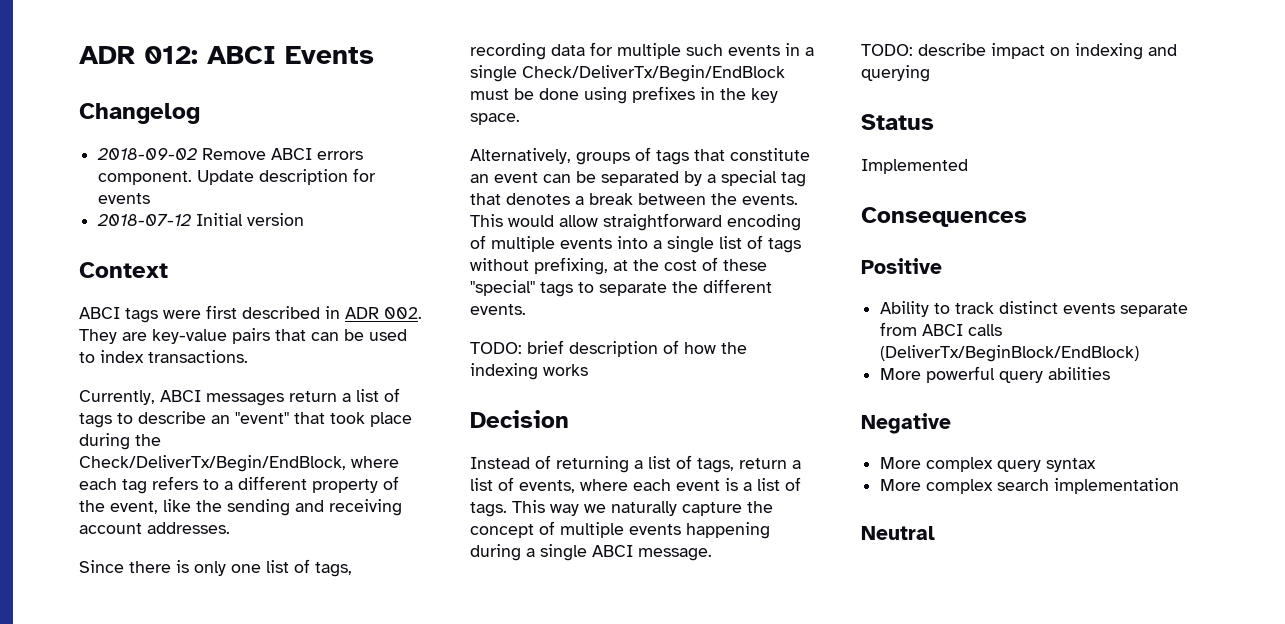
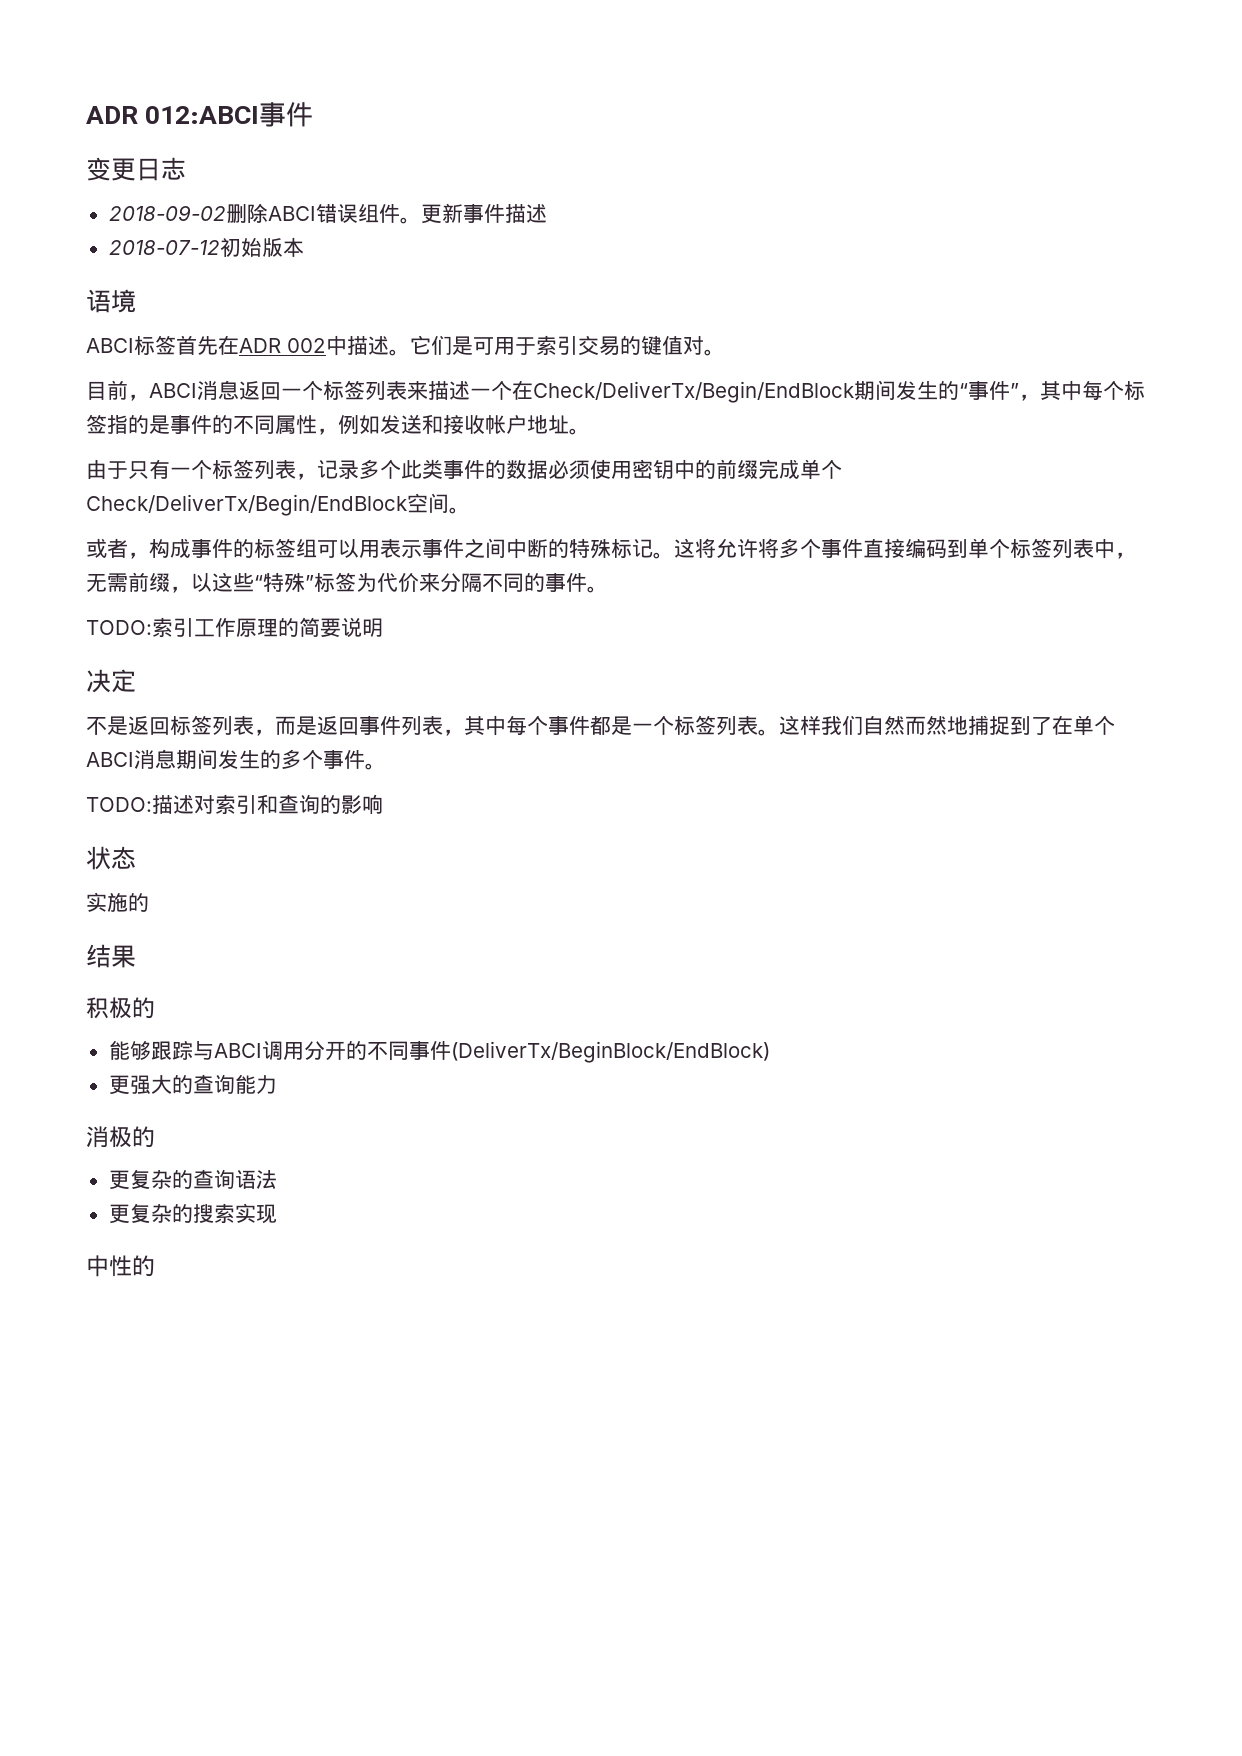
- ADR 012: ABCI Events
- Changelog
- 2018-09-02 Remove ABCI errors component. Update description for events
- 2018-07-12 Initial version
- Context
- ABCI tags were first described in ADR 002. They are key-value pairs that can be used to index transactions.
- Currently, ABCI messages return a list of tags to describe an "event" that took place during the Check/DeliverTx/Begin/EndBlock, where each tag refers to a different property of the event, like the sending and receiving account addresses.
- Since there is only one list of tags, recording data for multiple such events in a single Check/DeliverTx/Begin/EndBlock must be done using prefixes in the key space.
- Alternatively, groups of tags that constitute an event can be separated by a special tag that denotes a break between the events. This would allow straightforward encoding of multiple events into a single list of tags without prefixing, at the cost of these "special" tags to separate the different events.
- TODO: brief description of how the indexing works
- Decision
- Instead of returning a list of tags, return a list of events, where each event is a list of tags. This way we naturally capture the concept of multiple events happening during a single ABCI message.
- TODO: describe impact on indexing and querying
- Status
- Implemented
- Consequences
- Positive
- Ability to track distinct events separate from ABCI calls (DeliverTx/BeginBlock/EndBlock)
- More powerful query abilities
- Negative
- More complex query syntax
- More complex search implementation
- Neutral
+ ADR 012:ABCI事件
+ 变更日志
+ 2018-09-02删除ABCI错误组件。更新事件描述
+ 2018-07-12初始版本
+ 语境
+ ABCI标签首先在ADR 002中描述。它们是可用于索引交易的键值对。
+ 目前，ABCI消息返回一个标签列表来描述一个在Check/DeliverTx/Begin/EndBlock期间发生的“事件”，其中每个标签指的是事件的不同属性，例如发送和接收帐户地址。
+ 由于只有一个标签列表，记录多个此类事件的数据必须使用密钥中的前缀完成单个Check/DeliverTx/Begin/EndBlock空间。
+ 或者，构成事件的标签组可以用表示事件之间中断的特殊标记。这将允许将多个事件直接编码到单个标签列表中，无需前缀，以这些“特殊”标签为代价来分隔不同的事件。
+ TODO:索引工作原理的简要说明
+ 决定
+ 不是返回标签列表，而是返回事件列表，其中每个事件都是一个标签列表。这样我们自然而然地捕捉到了在单个ABCI消息期间发生的多个事件。
+ TODO:描述对索引和查询的影响
+ 状态
+ 实施的
+ 结果
+ 积极的
+ 能够跟踪与ABCI调用分开的不同事件(DeliverTx/BeginBlock/EndBlock)
+ 更强大的查询能力
+ 消极的
+ 更复杂的查询语法
+ 更复杂的搜索实现
+ 中性的

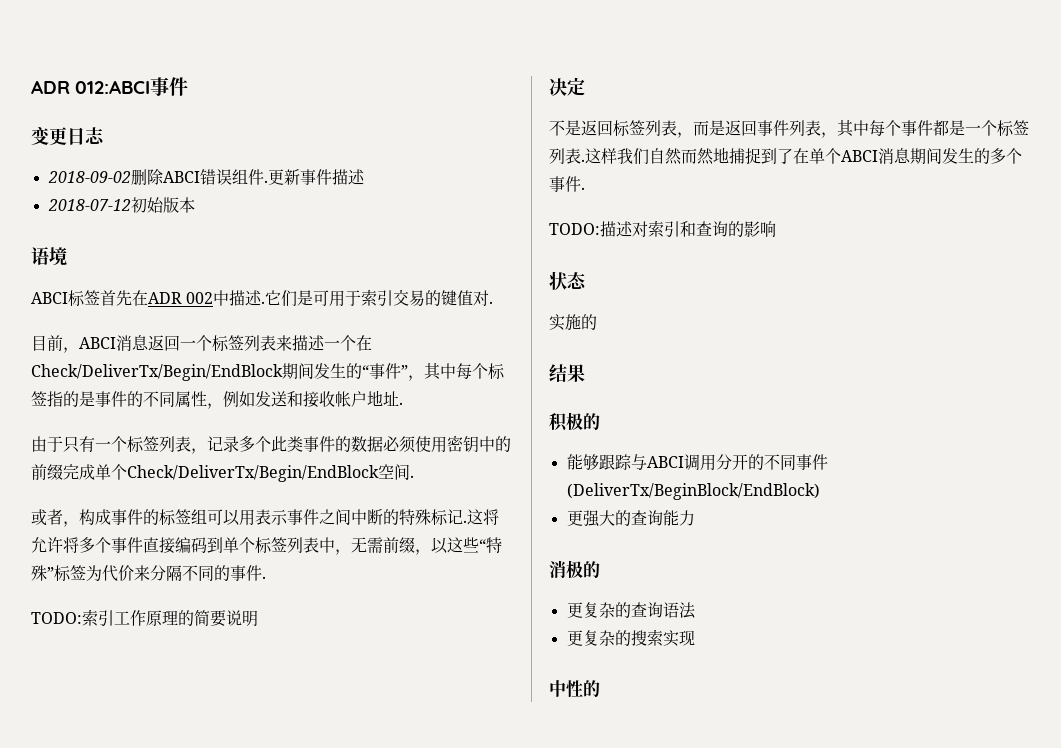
- 2018-09-02删除ABCI错误组件。
+ 2018-09-02删除ABCI错误组件.
- ABCI标签首先在ADR 002中描述。
+ ABCI标签首先在ADR 002中描述.
- 它们是可用于索引交易的键值对。
+ 它们是可用于索引交易的键值对.
- 目前，ABCI消息返回一个标签列表来描述一个在Check/DeliverTx/Begin/EndBlock期间发生的“事件”，其中每个标签指的是事件的不同属性，例如发送和接收帐户地址。
+ 目前，ABCI消息返回一个标签列表来描述一个在Check/DeliverTx/Begin/EndBlock期间发生的“事件”，其中每个标签指的是事件的不同属性，例如发送和接收帐户地址.
- 由于只有一个标签列表，记录多个此类事件的数据必须使用密钥中的前缀完成单个Check/DeliverTx/Begin/EndBlock空间。
+ 由于只有一个标签列表，记录多个此类事件的数据必须使用密钥中的前缀完成单个Check/DeliverTx/Begin/EndBlock空间.
- 或者，构成事件的标签组可以用表示事件之间中断的特殊标记。
+ 或者，构成事件的标签组可以用表示事件之间中断的特殊标记.
- 这将允许将多个事件直接编码到单个标签列表中，无需前缀，以这些“特殊”标签为代价来分隔不同的事件。
+ 这将允许将多个事件直接编码到单个标签列表中，无需前缀，以这些“特殊”标签为代价来分隔不同的事件.
- 不是返回标签列表，而是返回事件列表，其中每个事件都是一个标签列表。
+ 不是返回标签列表，而是返回事件列表，其中每个事件都是一个标签列表.
- 这样我们自然而然地捕捉到了在单个ABCI消息期间发生的多个事件。
+ 这样我们自然而然地捕捉到了在单个ABCI消息期间发生的多个事件.

